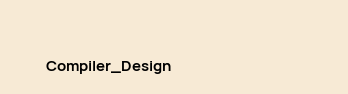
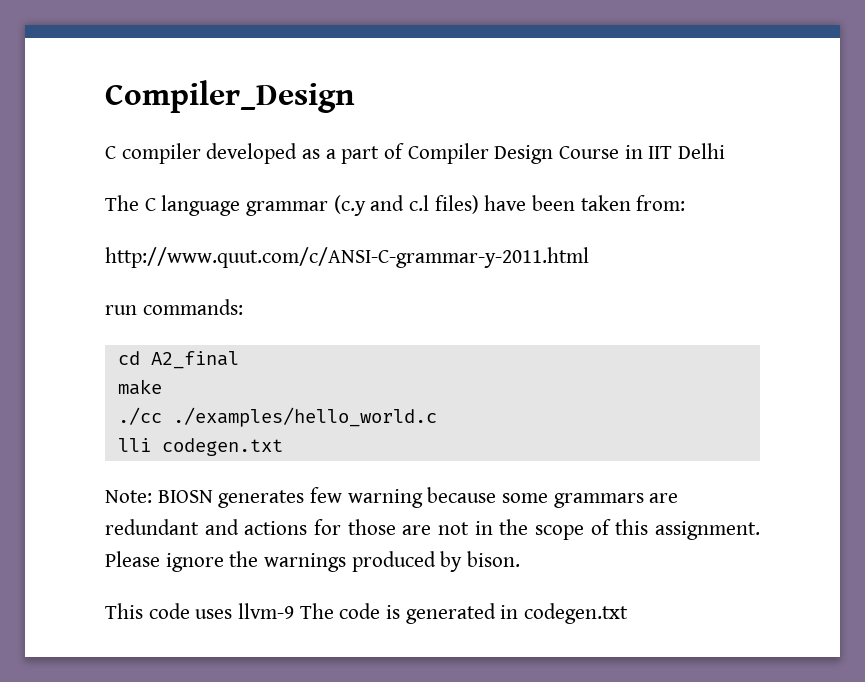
+ C compiler developed as a part of Compiler Design Course in IIT Delhi
+ The C language grammar (c.y and c.l files) have been taken from:
+ http://www.quut.com/c/ANSI-C-grammar-y-2011.html
+ run commands:
+ cd A2_final
+ make
+ ./cc ./examples/hello_world.c
+ lli codegen.txt
+ Note: BIOSN generates few warning because some grammars are redundant and actions for those are not in the scope of this assignment. Please ignore the warnings produced by bison.
+ This code uses llvm-9 The code is generated in codegen.txt

